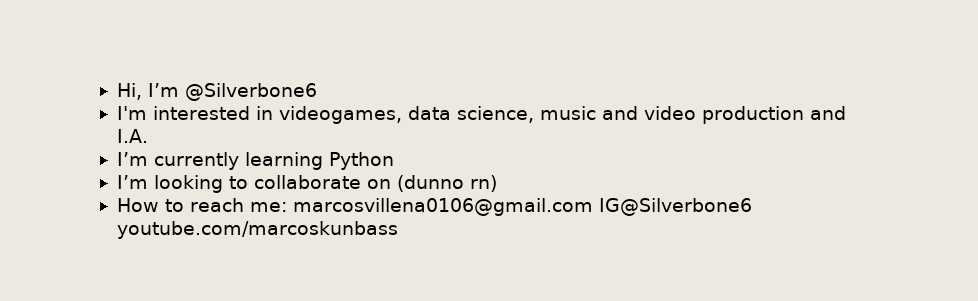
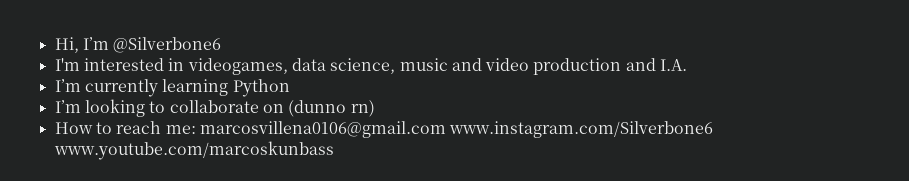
- How to reach me: marcosvillena0106@gmail.com IG@Silverbone6 youtube.com/marcoskunbass
+ How to reach me: marcosvillena0106@gmail.com www.instagram.com/Silverbone6 www.youtube.com/marcoskunbass

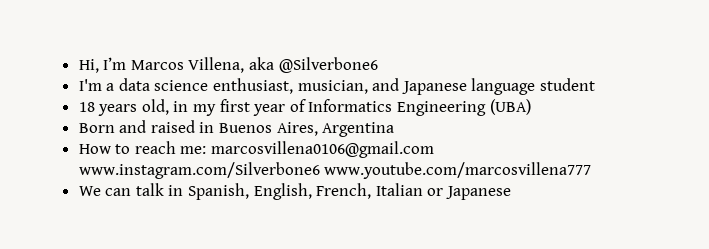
- Hi, I’m @Silverbone6
+ Hi, I’m Marcos Villena, aka @Silverbone6
- I'm interested in videogames, data science, music and video production and I.A.
- I’m currently learning Python
- I’m looking to collaborate on (dunno rn)
+ I'm a data science enthusiast, musician, and Japanese language student
+ 18 years old, in my first year of Informatics Engineering (UBA)
+ Born and raised in Buenos Aires, Argentina
- How to reach me: marcosvillena0106@gmail.com www.instagram.com/Silverbone6 www.youtube.com/marcoskunbass
+ How to reach me: marcosvillena0106@gmail.com www.instagram.com/Silverbone6 www.youtube.com/marcosvillena777
+ We can talk in Spanish, English, French, Italian or Japanese

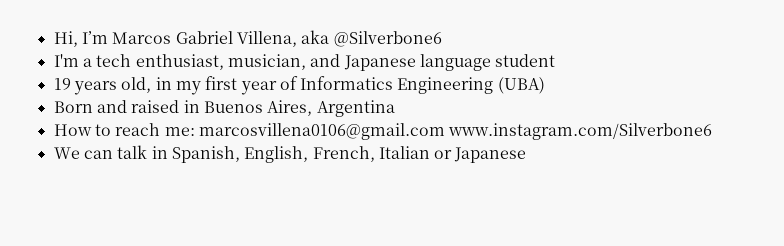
- Hi, I’m Marcos Villena, aka @Silverbone6
+ Hi, I’m Marcos Gabriel Villena, aka @Silverbone6
- I'm a data science enthusiast, musician, and Japanese language student
+ I'm a tech enthusiast, musician, and Japanese language student
- 18 years old, in my first year of Informatics Engineering (UBA)
+ 19 years old, in my first year of Informatics Engineering (UBA)
- How to reach me: marcosvillena0106@gmail.com www.instagram.com/Silverbone6 www.youtube.com/marcosvillena777
+ How to reach me: marcosvillena0106@gmail.com www.instagram.com/Silverbone6

